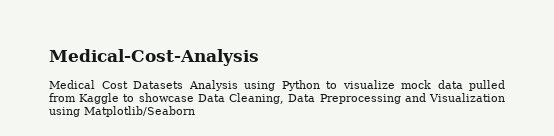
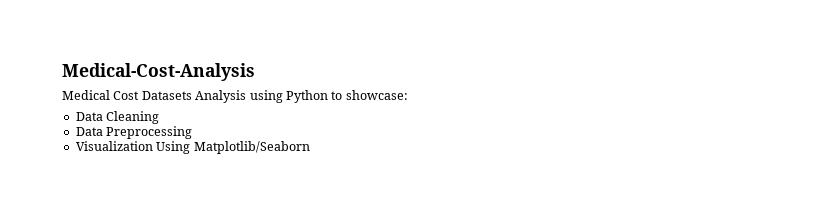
- Medical Cost Datasets Analysis using Python to visualize mock data pulled from Kaggle to showcase Data Cleaning, Data Preprocessing and Visualization using Matplotlib/Seaborn
+ Medical Cost Datasets Analysis using Python to showcase:
+ Data Cleaning
+ Data Preprocessing
+ Visualization Using Matplotlib/Seaborn

